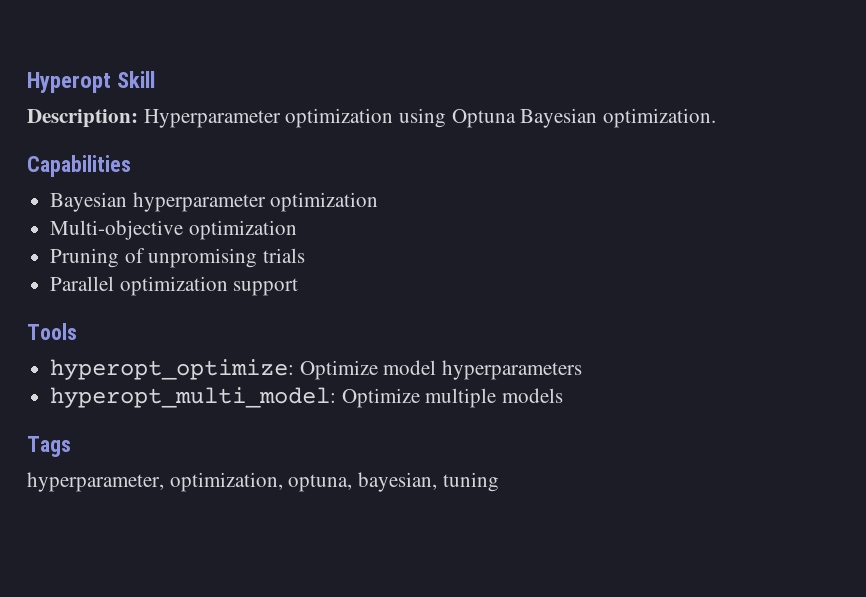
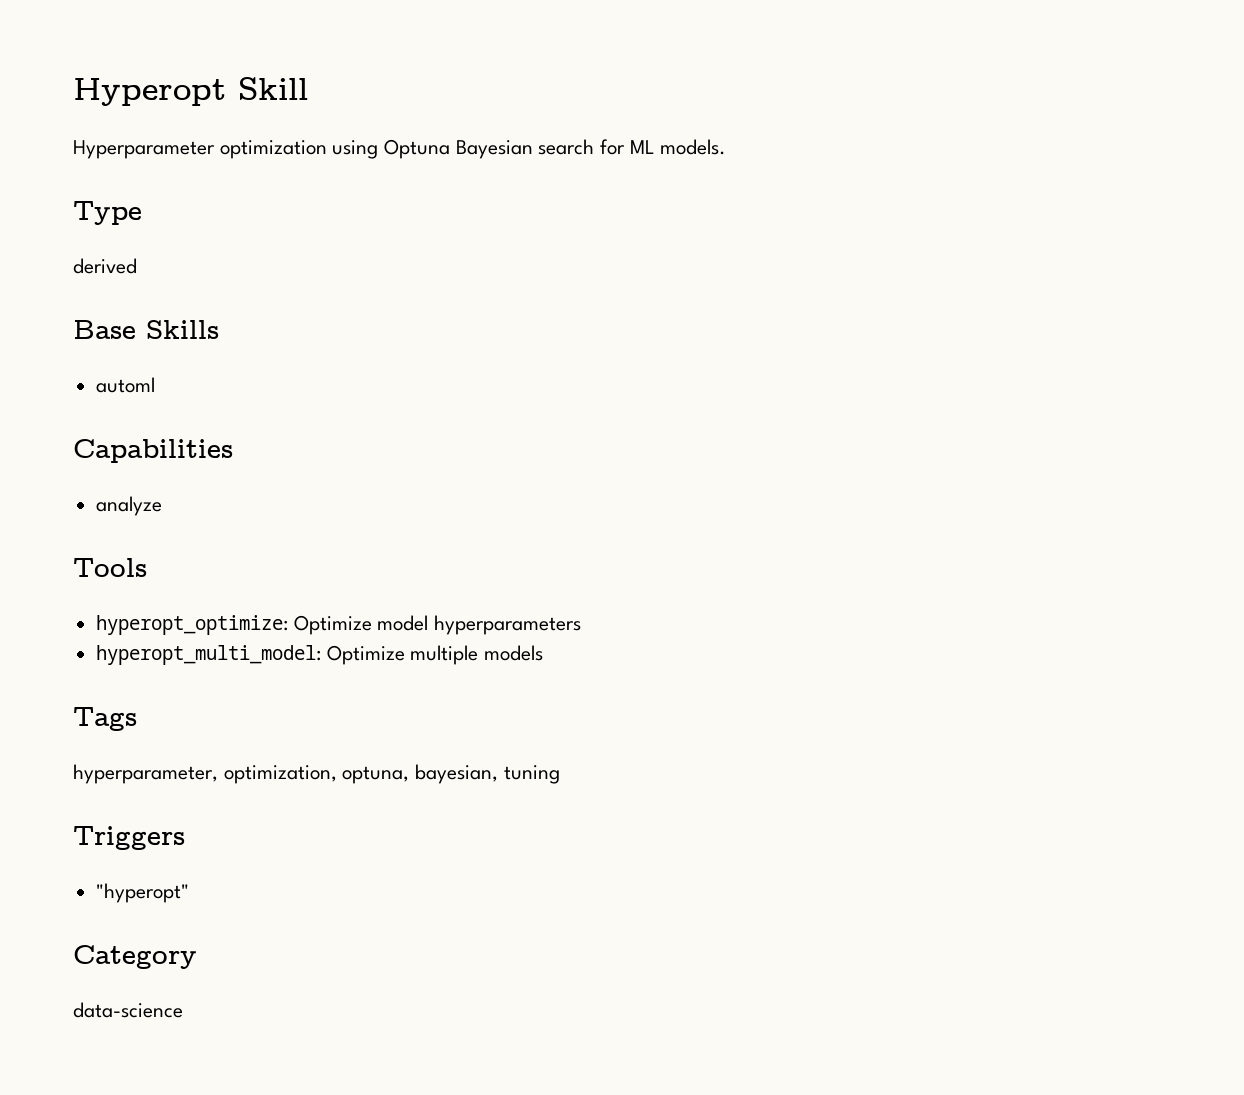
- Description: Hyperparameter optimization using Optuna Bayesian optimization.
+ Hyperparameter optimization using Optuna Bayesian search for ML models.
+ Type
+ derived
+ Base Skills
+ automl
  Capabilities
- Bayesian hyperparameter optimization
- Multi-objective optimization
- Pruning of unpromising trials
- Parallel optimization support
+ analyze
+ Triggers
+ "hyperopt"
+ Category
+ data-science

